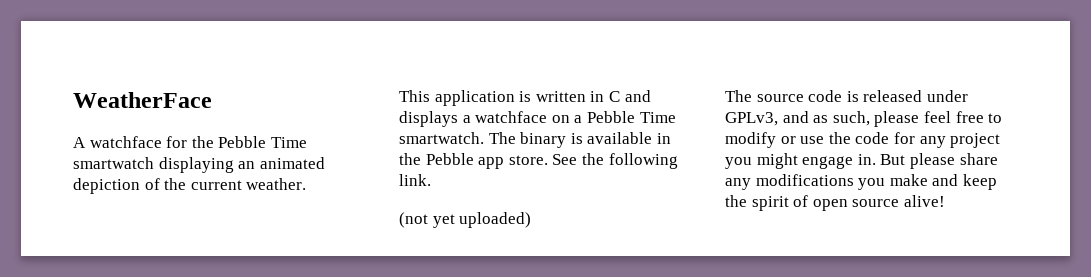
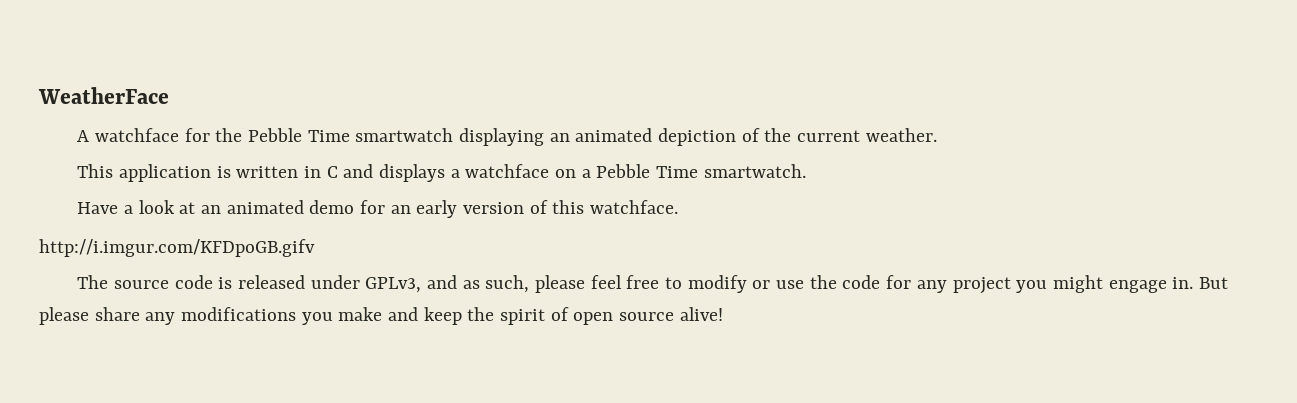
- This application is written in C and displays a watchface on a Pebble Time smartwatch. The binary is available in the Pebble app store. See the following link.
- (not yet uploaded)
+ This application is written in C and displays a watchface on a Pebble Time smartwatch.
+ Have a look at an animated demo for an early version of this watchface.
+ http://i.imgur.com/KFDpoGB.gifv

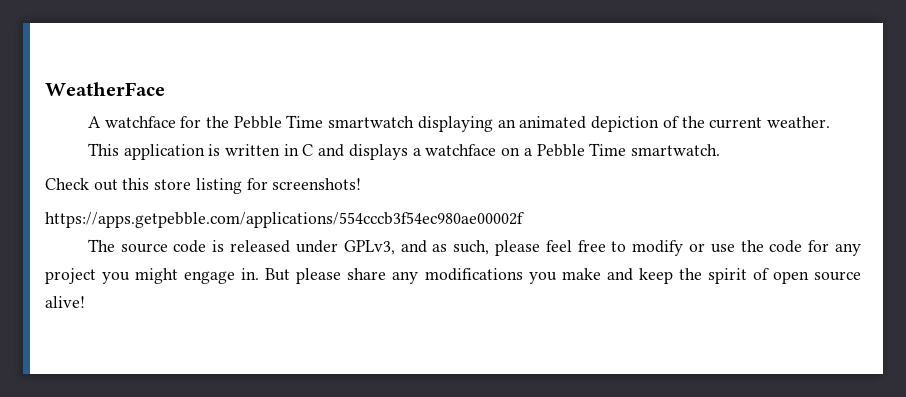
- Have a look at an animated demo for an early version of this watchface.
- http://i.imgur.com/KFDpoGB.gifv
+ Check out this store listing for screenshots!
+ https://apps.getpebble.com/applications/554cccb3f54ec980ae00002f

